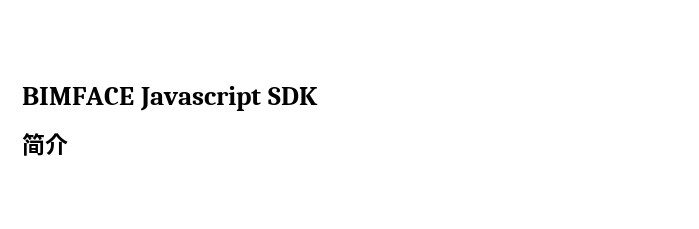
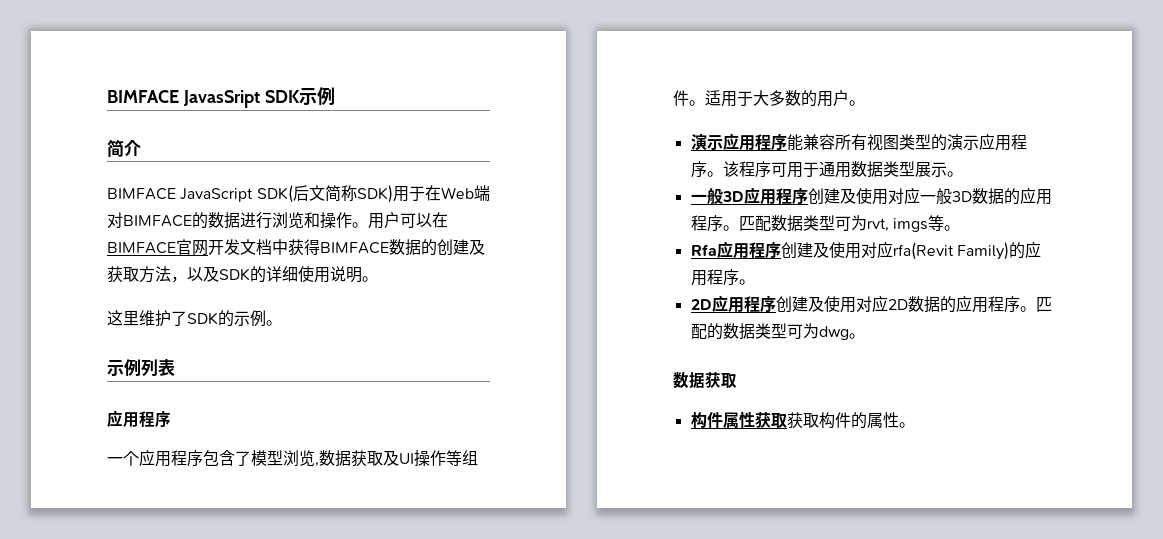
- BIMFACE Javascript SDK
+ BIMFACE JavasSript SDK示例
+ BIMFACE JavaScript SDK(后文简称SDK)用于在Web端对BIMFACE的数据进行浏览和操作。用户可以在BIMFACE官网开发文档中获得BIMFACE数据的创建及获取方法，以及SDK的详细使用说明。
+ 这里维护了SDK的示例。
+ 示例列表
+ 应用程序
+ 一个应用程序包含了模型浏览,数据获取及UI操作等组件。适用于大多数的用户。
+ 演示应用程序能兼容所有视图类型的演示应用程序。该程序可用于通用数据类型展示。
+ 一般3D应用程序创建及使用对应一般3D数据的应用程序。匹配数据类型可为rvt, imgs等。
+ Rfa应用程序创建及使用对应rfa(Revit Family)的应用程序。
+ 2D应用程序创建及使用对应2D数据的应用程序。匹配的数据类型可为dwg。
+ 数据获取
+ 构件属性获取获取构件的属性。

